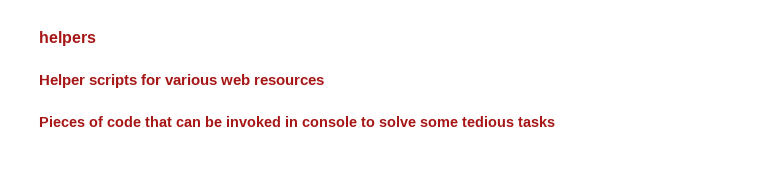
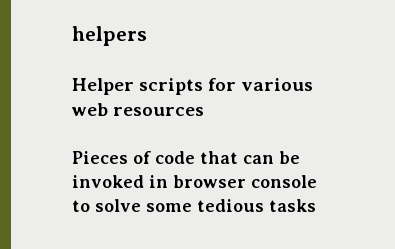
- Pieces of code that can be invoked in console to solve some tedious tasks
+ Pieces of code that can be invoked in browser console to solve some tedious tasks

